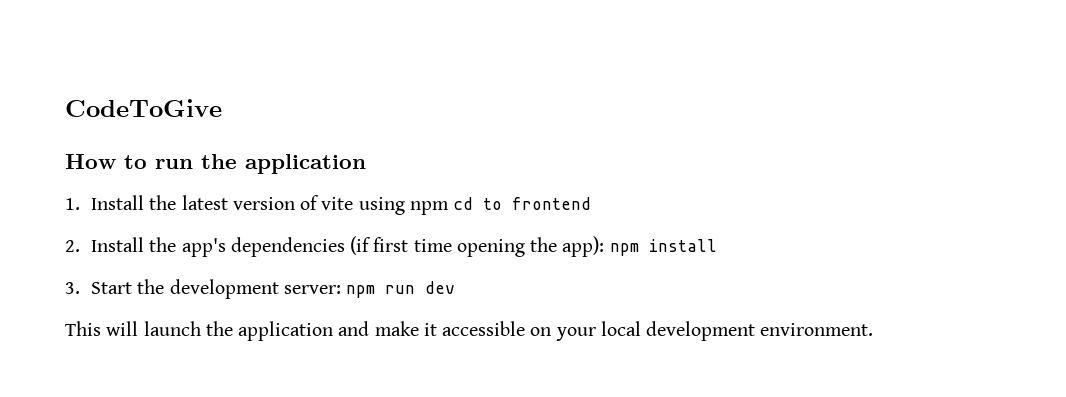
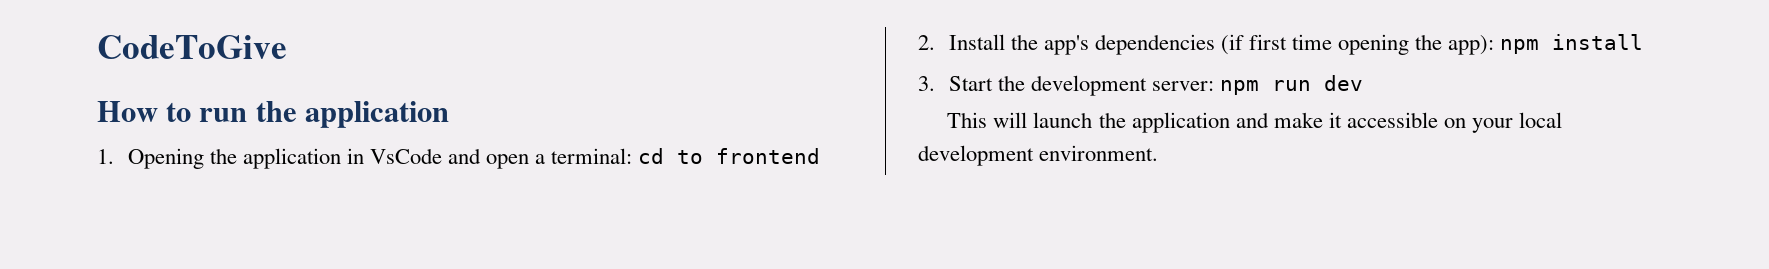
- 1. Install the latest version of vite using npm cd to frontend
+ 1. Opening the application in VsCode and open a terminal: cd to frontend

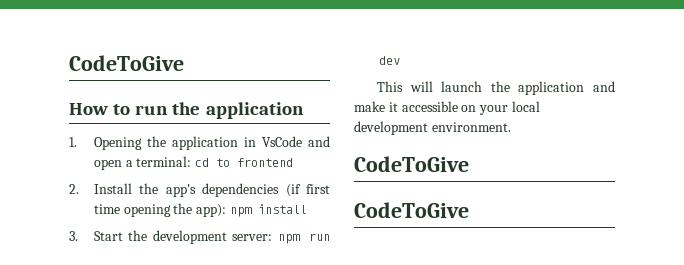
  This will launch the application and make it accessible on your local development environment.
+ CodeToGive
+ CodeToGive

